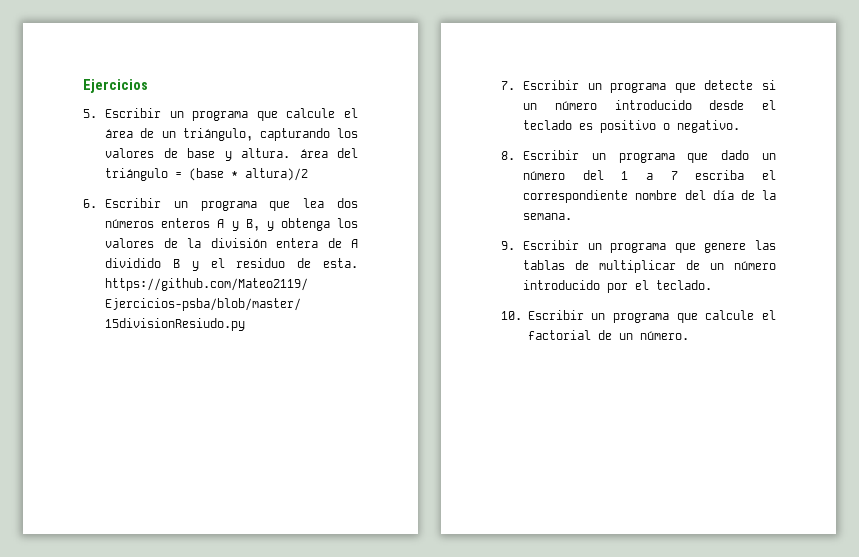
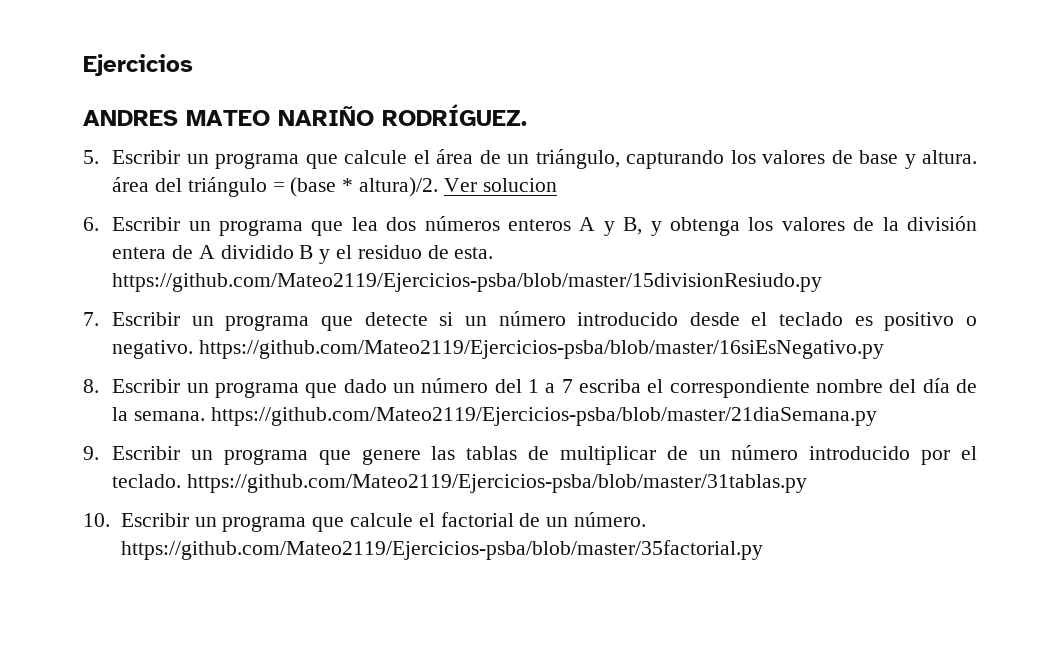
+ ANDRES MATEO NARIÑO RODRÍGUEZ.
- 5. Escribir un programa que calcule el área de un triángulo, capturando los valores de base y altura. área del triángulo = (base * altura)/2
+ 5. Escribir un programa que calcule el área de un triángulo, capturando los valores de base y altura. área del triángulo = (base * altura)/2. Ver solucion
- 7. Escribir un programa que detecte si un número introducido desde el teclado es positivo o negativo.
+ 7. Escribir un programa que detecte si un número introducido desde el teclado es positivo o negativo. https://github.com/Mateo2119/Ejercicios-psba/blob/master/16siEsNegativo.py
- 8. Escribir un programa que dado un número del 1 a 7 escriba el correspondiente nombre del día de la semana.
+ 8. Escribir un programa que dado un número del 1 a 7 escriba el correspondiente nombre del día de la semana. https://github.com/Mateo2119/Ejercicios-psba/blob/master/21diaSemana.py
- 9. Escribir un programa que genere las tablas de multiplicar de un número introducido por el teclado.
+ 9. Escribir un programa que genere las tablas de multiplicar de un número introducido por el teclado. https://github.com/Mateo2119/Ejercicios-psba/blob/master/31tablas.py
- 10. Escribir un programa que calcule el factorial de un número.
+ 10. Escribir un programa que calcule el factorial de un número. https://github.com/Mateo2119/Ejercicios-psba/blob/master/35factorial.py

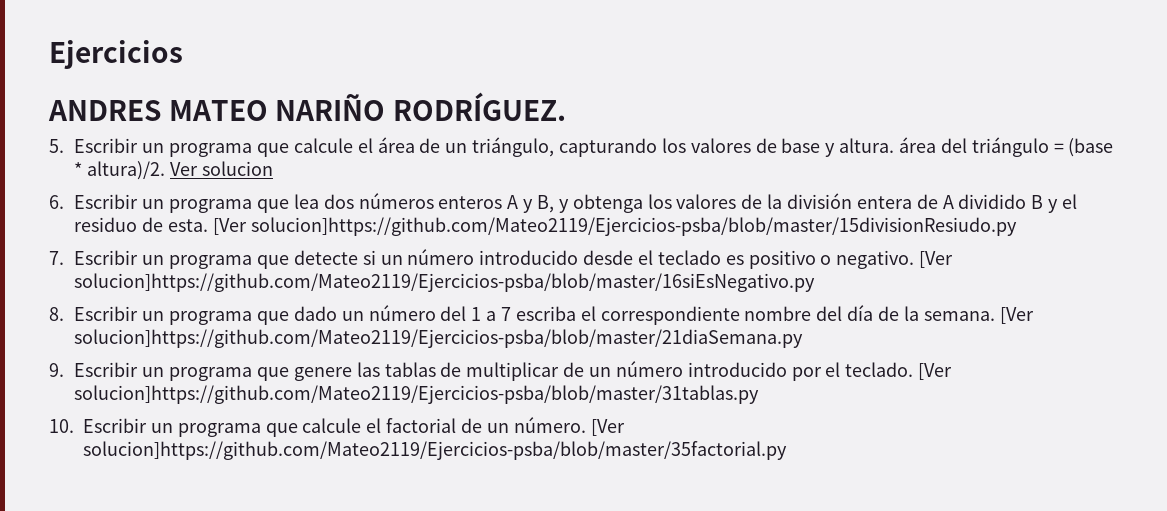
- 6. Escribir un programa que lea dos números enteros A y B, y obtenga los valores de la división entera de A dividido B y el residuo de esta. https://github.com/Mateo2119/Ejercicios-psba/blob/master/15divisionResiudo.py
+ 6. Escribir un programa que lea dos números enteros A y B, y obtenga los valores de la división entera de A dividido B y el residuo de esta. [Ver solucion]https://github.com/Mateo2119/Ejercicios-psba/blob/master/15divisionResiudo.py
- 7. Escribir un programa que detecte si un número introducido desde el teclado es positivo o negativo. https://github.com/Mateo2119/Ejercicios-psba/blob/master/16siEsNegativo.py
+ 7. Escribir un programa que detecte si un número introducido desde el teclado es positivo o negativo. [Ver solucion]https://github.com/Mateo2119/Ejercicios-psba/blob/master/16siEsNegativo.py
- 8. Escribir un programa que dado un número del 1 a 7 escriba el correspondiente nombre del día de la semana. https://github.com/Mateo2119/Ejercicios-psba/blob/master/21diaSemana.py
+ 8. Escribir un programa que dado un número del 1 a 7 escriba el correspondiente nombre del día de la semana. [Ver solucion]https://github.com/Mateo2119/Ejercicios-psba/blob/master/21diaSemana.py
- 9. Escribir un programa que genere las tablas de multiplicar de un número introducido por el teclado. https://github.com/Mateo2119/Ejercicios-psba/blob/master/31tablas.py
+ 9. Escribir un programa que genere las tablas de multiplicar de un número introducido por el teclado. [Ver solucion]https://github.com/Mateo2119/Ejercicios-psba/blob/master/31tablas.py
- 10. Escribir un programa que calcule el factorial de un número. https://github.com/Mateo2119/Ejercicios-psba/blob/master/35factorial.py
+ 10. Escribir un programa que calcule el factorial de un número. [Ver solucion]https://github.com/Mateo2119/Ejercicios-psba/blob/master/35factorial.py

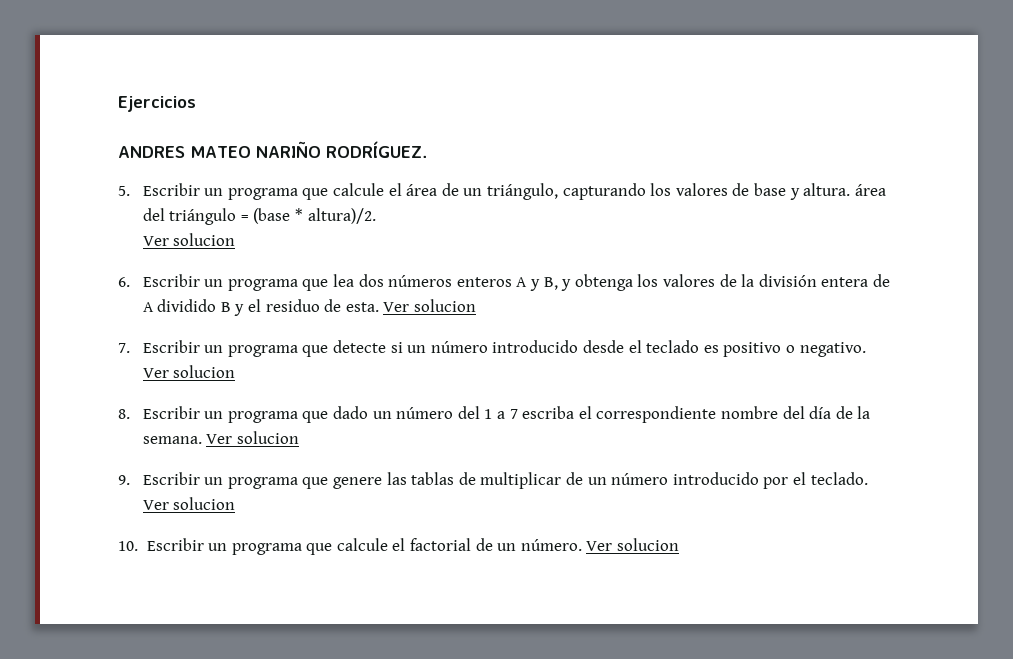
- 5. Escribir un programa que calcule el área de un triángulo, capturando los valores de base y altura. área del triángulo = (base * altura)/2. Ver solucion
+ 5. Escribir un programa que calcule el área de un triángulo, capturando los valores de base y altura. área del triángulo = (base * altura)/2.
+ Ver solucion
- 6. Escribir un programa que lea dos números enteros A y B, y obtenga los valores de la división entera de A dividido B y el residuo de esta. [Ver solucion]https://github.com/Mateo2119/Ejercicios-psba/blob/master/15divisionResiudo.py
+ 6. Escribir un programa que lea dos números enteros A y B, y obtenga los valores de la división entera de A dividido B y el residuo de esta. Ver solucion
- 7. Escribir un programa que detecte si un número introducido desde el teclado es positivo o negativo. [Ver solucion]https://github.com/Mateo2119/Ejercicios-psba/blob/master/16siEsNegativo.py
+ 7. Escribir un programa que detecte si un número introducido desde el teclado es positivo o negativo. Ver solucion
- 8. Escribir un programa que dado un número del 1 a 7 escriba el correspondiente nombre del día de la semana. [Ver solucion]https://github.com/Mateo2119/Ejercicios-psba/blob/master/21diaSemana.py
+ 8. Escribir un programa que dado un número del 1 a 7 escriba el correspondiente nombre del día de la semana. Ver solucion
- 9. Escribir un programa que genere las tablas de multiplicar de un número introducido por el teclado. [Ver solucion]https://github.com/Mateo2119/Ejercicios-psba/blob/master/31tablas.py
+ 9. Escribir un programa que genere las tablas de multiplicar de un número introducido por el teclado. Ver solucion
- 10. Escribir un programa que calcule el factorial de un número. [Ver solucion]https://github.com/Mateo2119/Ejercicios-psba/blob/master/35factorial.py
+ 10. Escribir un programa que calcule el factorial de un número. Ver solucion

